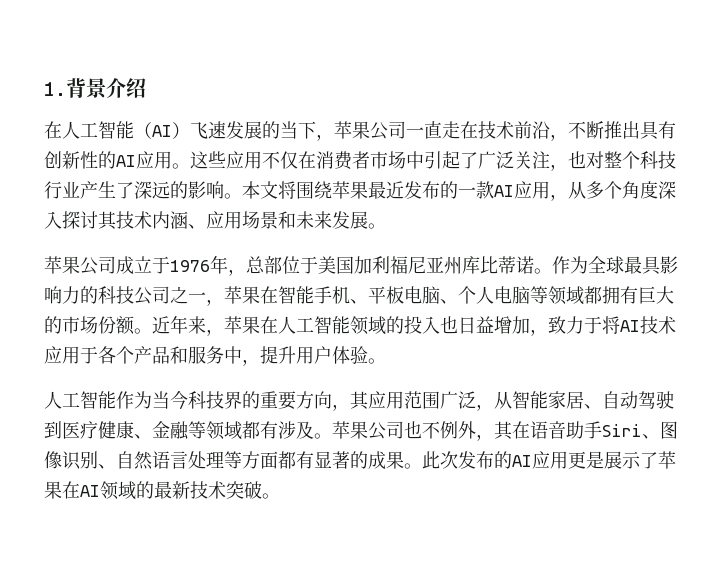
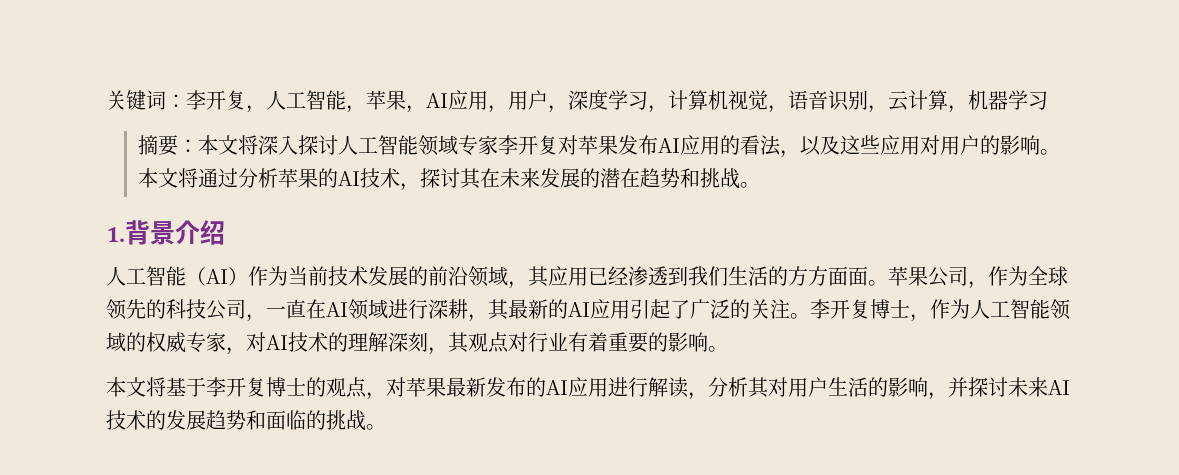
+ 关键词：李开复，人工智能，苹果，AI应用，用户，深度学习，计算机视觉，语音识别，云计算，机器学习
+ 摘要：本文将深入探讨人工智能领域专家李开复对苹果发布AI应用的看法，以及这些应用对用户的影响。本文将通过分析苹果的AI技术，探讨其在未来发展的潜在趋势和挑战。
- 在人工智能（AI）飞速发展的当下，苹果公司一直走在技术前沿，不断推出具有创新性的AI应用。这些应用不仅在消费者市场中引起了广泛关注，也对整个科技行业产生了深远的影响。本文将围绕苹果最近发布的一款AI应用，从多个角度深入探讨其技术内涵、应用场景和未来发展。
- 苹果公司成立于1976年，总部位于美国加利福尼亚州库比蒂诺。作为全球最具影响力的科技公司之一，苹果在智能手机、平板电脑、个人电脑等领域都拥有巨大的市场份额。近年来，苹果在人工智能领域的投入也日益增加，致力于将AI技术应用于各个产品和服务中，提升用户体验。
- 人工智能作为当今科技界的重要方向，其应用范围广泛，从智能家居、自动驾驶到医疗健康、金融等领域都有涉及。苹果公司也不例外，其在语音助手Siri、图像识别、自然语言处理等方面都有显著的成果。此次发布的AI应用更是展示了苹果在AI领域的最新技术突破。
+ 人工智能（AI）作为当前技术发展的前沿领域，其应用已经渗透到我们生活的方方面面。苹果公司，作为全球领先的科技公司，一直在AI领域进行深耕，其最新的AI应用引起了广泛的关注。李开复博士，作为人工智能领域的权威专家，对AI技术的理解深刻，其观点对行业有着重要的影响。
+ 本文将基于李开复博士的观点，对苹果最新发布的AI应用进行解读，分析其对用户生活的影响，并探讨未来AI技术的发展趋势和面临的挑战。

